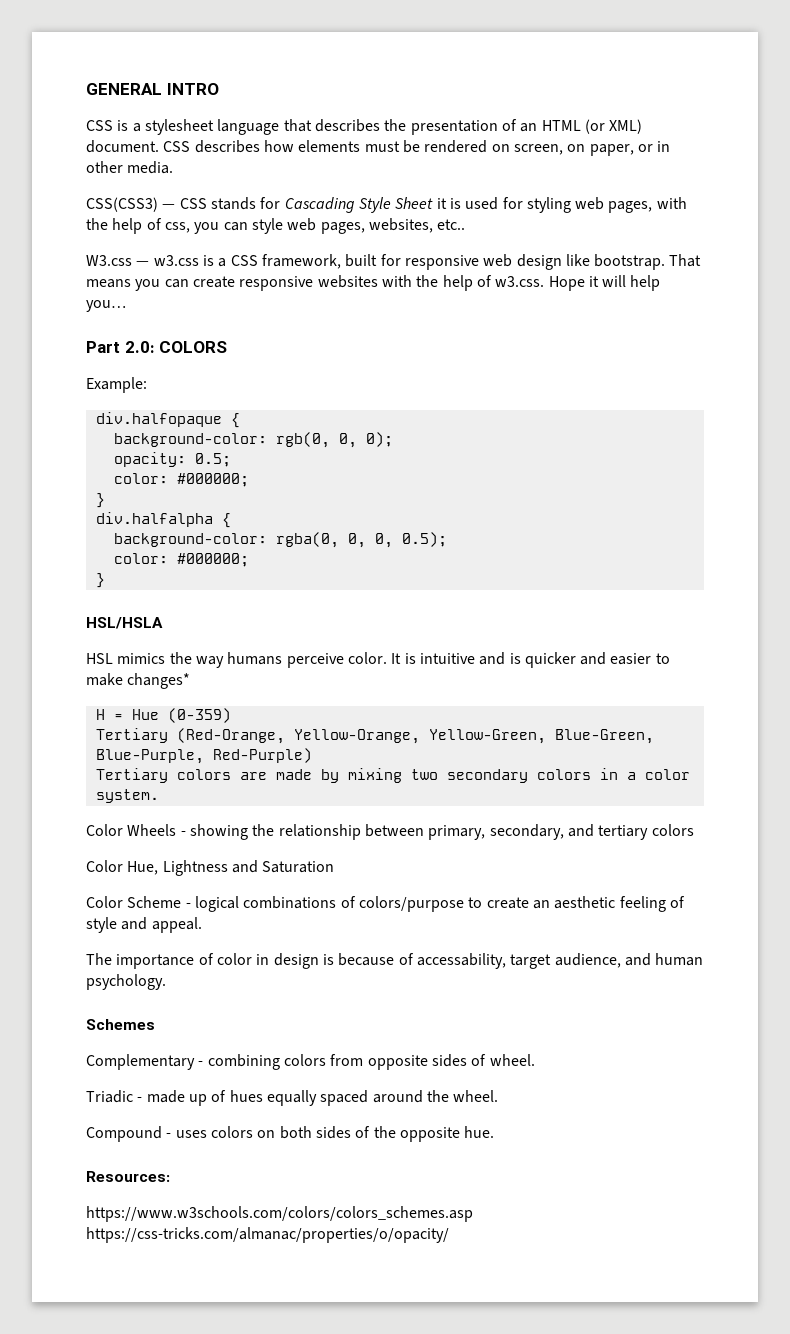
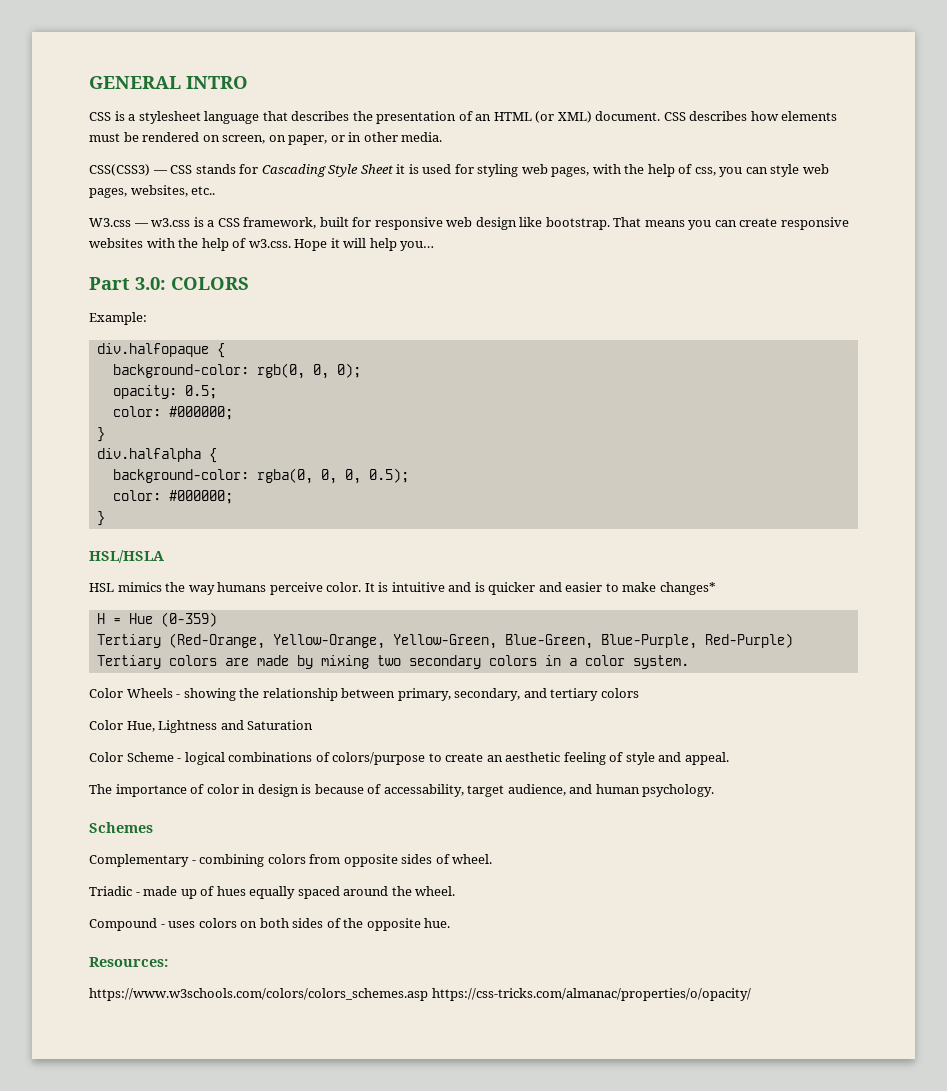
- Part 2.0: COLORS
+ Part 3.0: COLORS

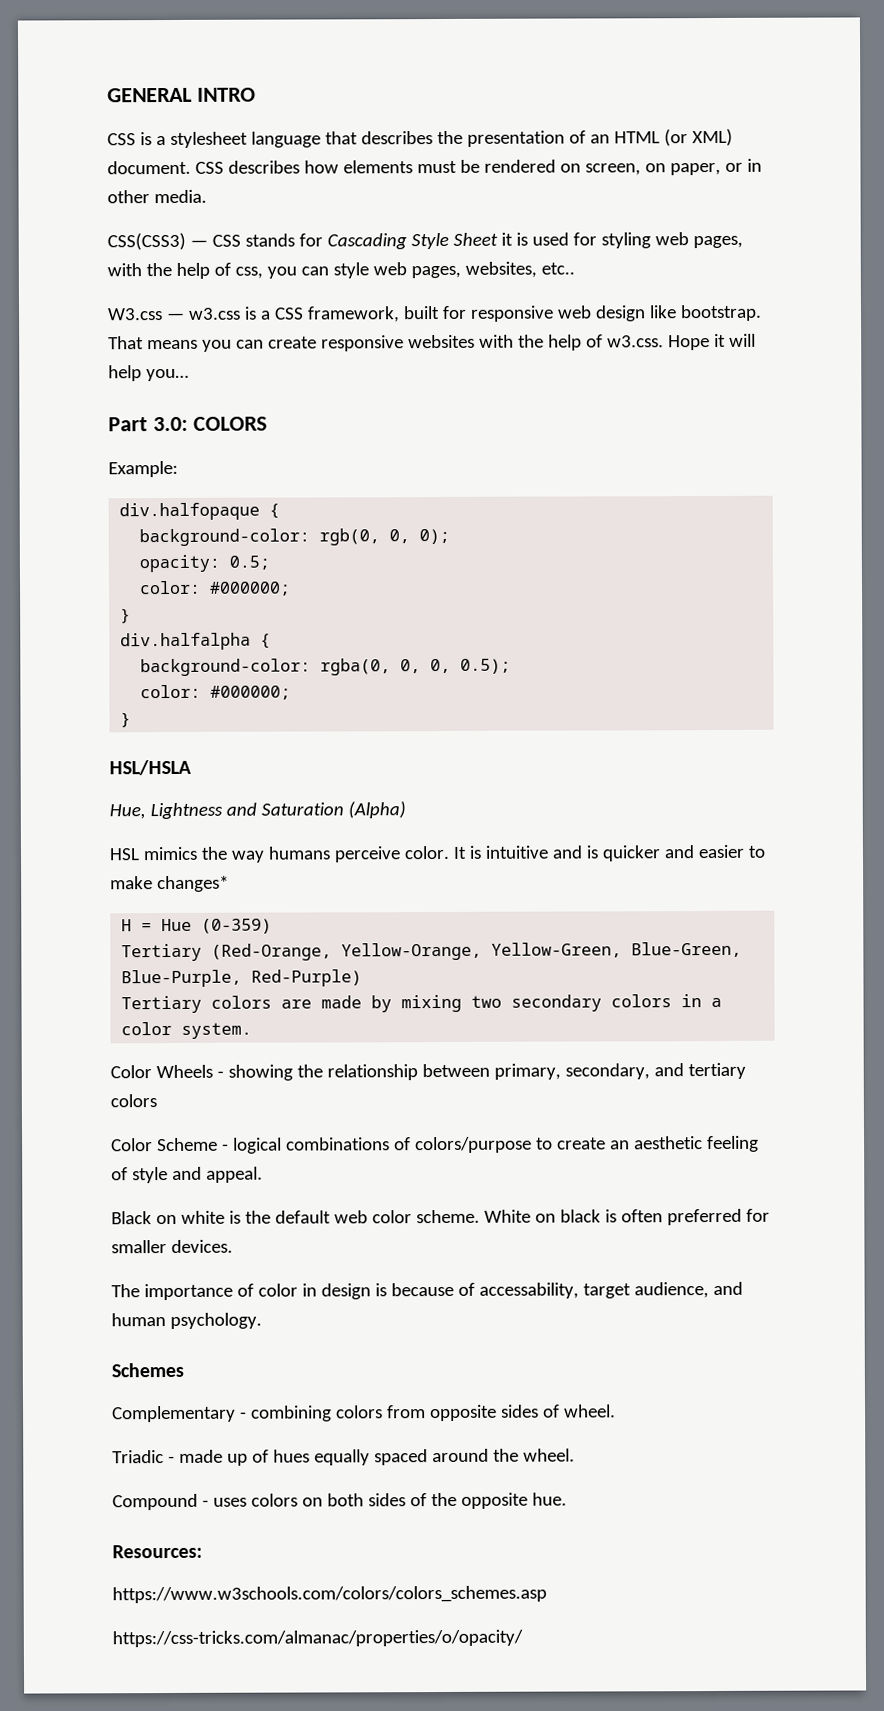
+ Hue, Lightness and Saturation (Alpha)
- Color Hue, Lightness and Saturation
+ Black on white is the default web color scheme. White on black is often preferred for smaller devices.
- https://www.w3schools.com/colors/colors_schemes.asp https://css-tricks.com/almanac/properties/o/opacity/
+ https://www.w3schools.com/colors/colors_schemes.asp
+ https://css-tricks.com/almanac/properties/o/opacity/

